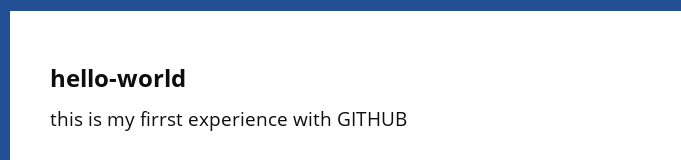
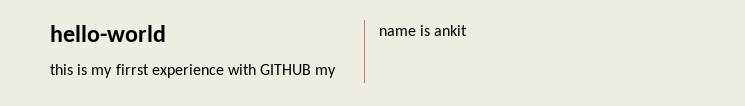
- this is my firrst experience with GITHUB
+ this is my firrst experience with GITHUB my name is ankit

